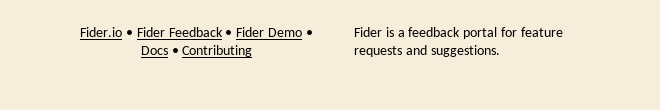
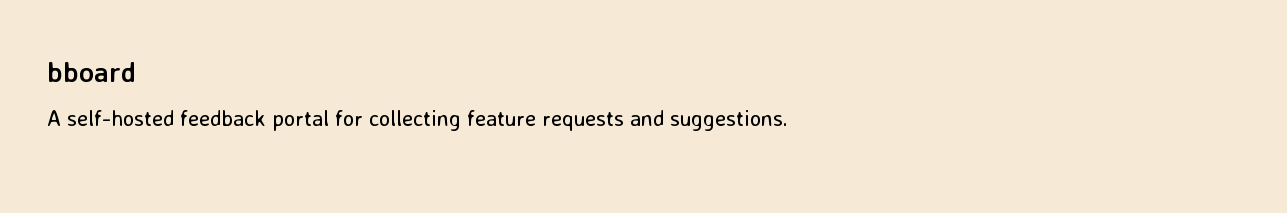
- Fider.io • Fider Feedback • Fider Demo • Docs • Contributing
- Fider is a feedback portal for feature requests and suggestions.
+ bboard
+ A self-hosted feedback portal for collecting feature requests and suggestions.

